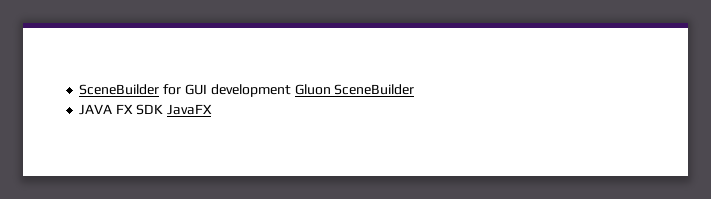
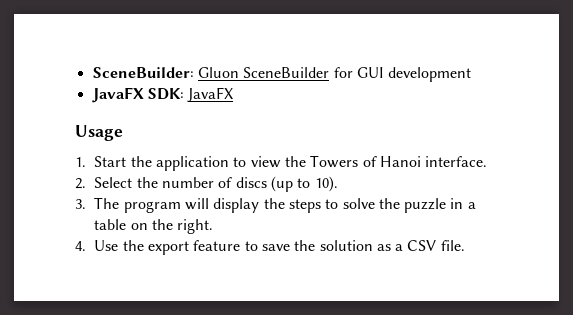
- SceneBuilder for GUI development Gluon SceneBuilder
- JAVA FX SDK JavaFX
+ SceneBuilder: Gluon SceneBuilder for GUI development
+ JavaFX SDK: JavaFX
+ Usage
+ 1. Start the application to view the Towers of Hanoi interface.
+ 2. Select the number of discs (up to 10).
+ 3. The program will display the steps to solve the puzzle in a table on the right.
+ 4. Use the export feature to save the solution as a CSV file.

